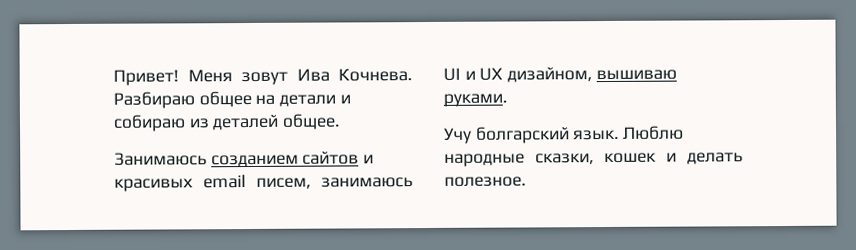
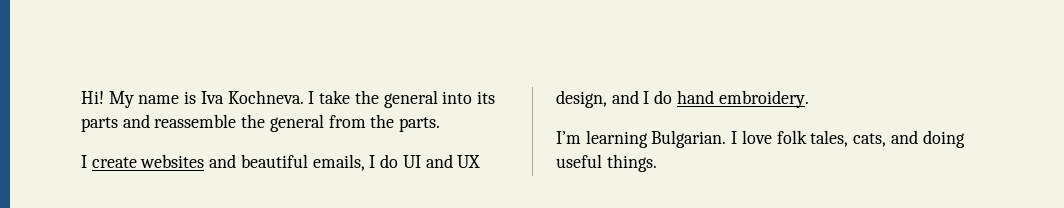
- Привет! Меня зовут Ива Кочнева. Разбираю общее на детали и собираю из деталей общее.
- Занимаюсь созданием сайтов и красивых email писем, занимаюсь UI и UX дизайном, вышиваю руками.
- Учу болгарский язык. Люблю народные сказки, кошек и делать полезное.
+ Hi! My name is Iva Kochneva. I take the general into its parts and reassemble the general from the parts.
+ I create websites and beautiful emails, I do UI and UX design, and I do hand embroidery.
+ I’m learning Bulgarian. I love folk tales, cats, and doing useful things.

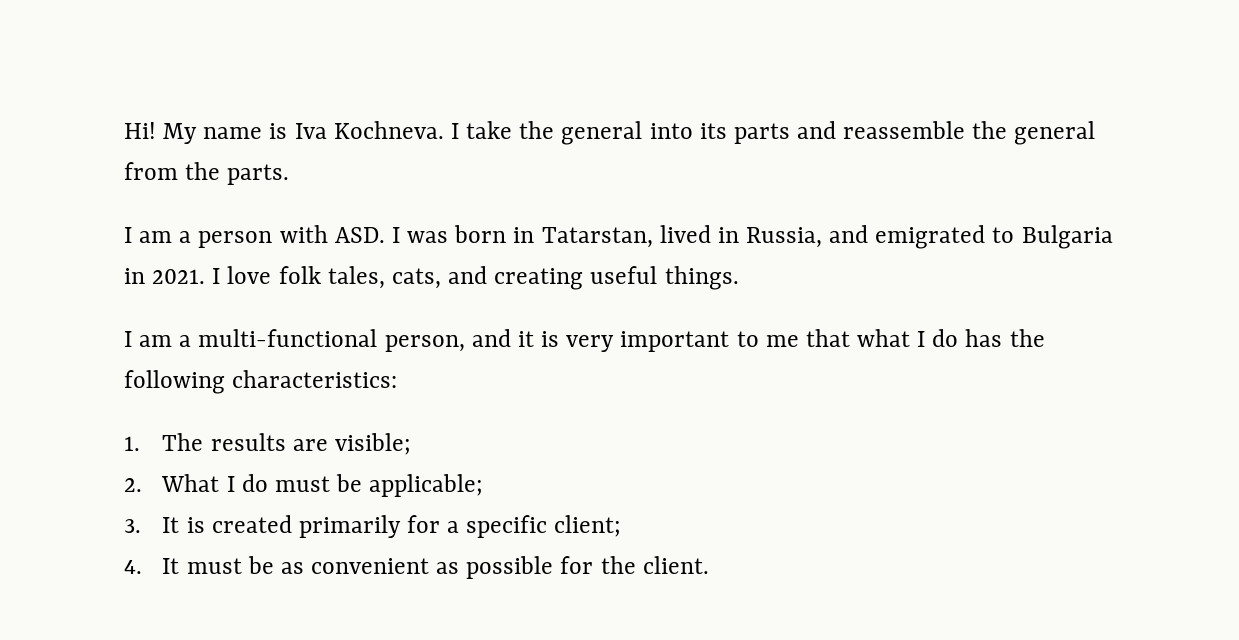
- I create websites and beautiful emails, I do UI and UX design, and I do hand embroidery.
- I’m learning Bulgarian.
+ I am a person with ASD. I was born in Tatarstan, lived in Russia, and emigrated to Bulgaria in 2021.
- I love folk tales, cats, and doing useful things.
+ I love folk tales, cats, and creating useful things.
+ I am a multi-functional person, and it is very important to me that what I do has the following characteristics:
+ 1. The results are visible;
+ 2. What I do must be applicable;
+ 3. It is created primarily for a specific client;
+ 4. It must be as convenient as possible for the client.

